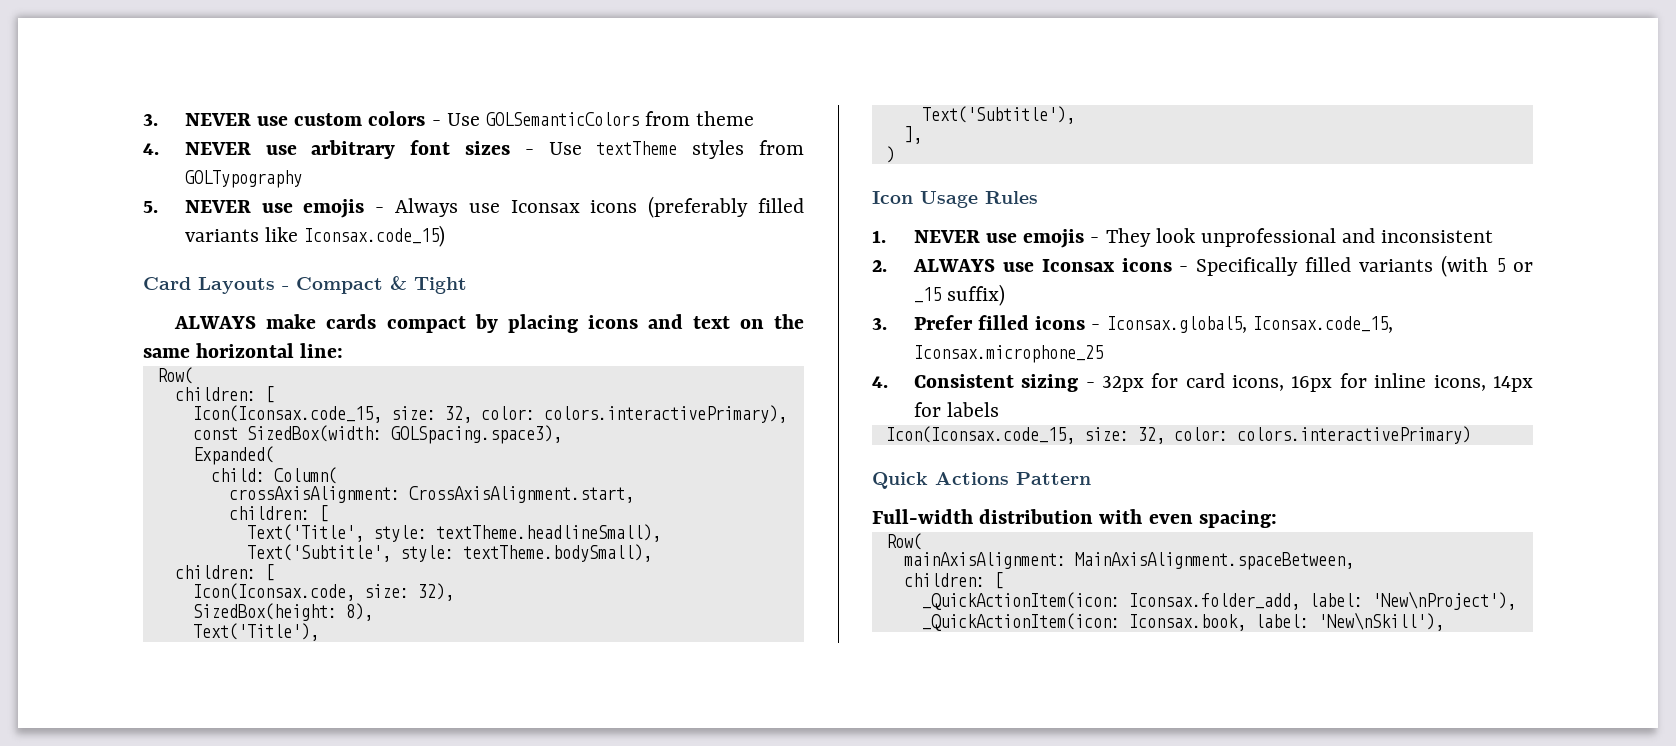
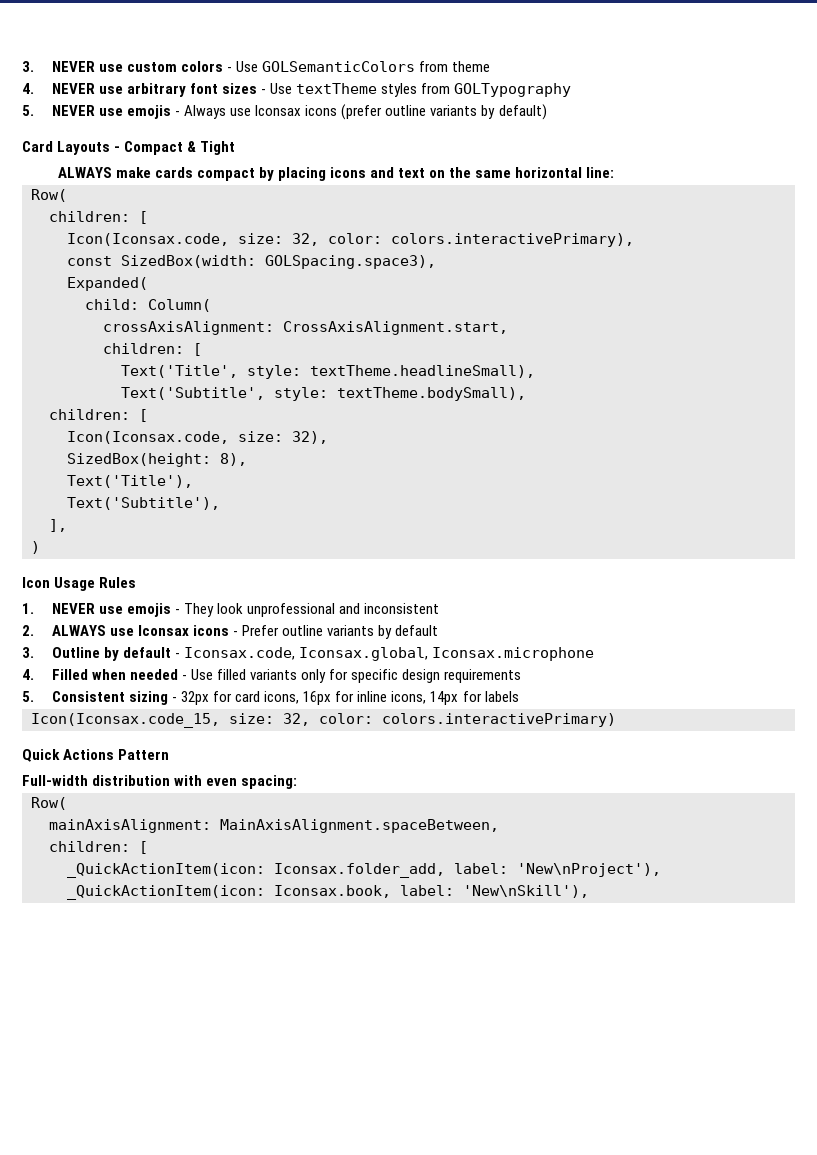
- 5. NEVER use emojis - Always use Iconsax icons (preferably filled variants like Iconsax.code_15)
+ 5. NEVER use emojis - Always use Iconsax icons (prefer outline variants by default)
- Icon(Iconsax.code_15, size: 32, color: colors.interactivePrimary),
+ Icon(Iconsax.code, size: 32, color: colors.interactivePrimary),
- 2. ALWAYS use Iconsax icons - Specifically filled variants (with 5 or _15 suffix)
- 3. Prefer filled icons - Iconsax.global5, Iconsax.code_15, Iconsax.microphone_25
- 4. Consistent sizing - 32px for card icons, 16px for inline icons, 14px for labels
+ 2. ALWAYS use Iconsax icons - Prefer outline variants by default
+ 3. Outline by default - Iconsax.code, Iconsax.global, Iconsax.microphone
+ 4. Filled when needed - Use filled variants only for specific design requirements
+ 5. Consistent sizing - 32px for card icons, 16px for inline icons, 14px for labels

